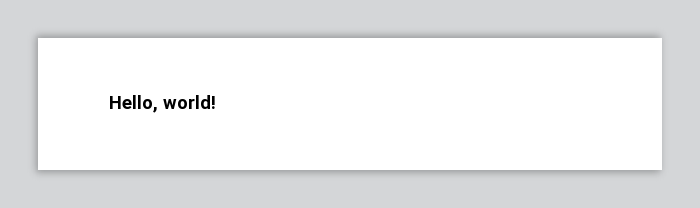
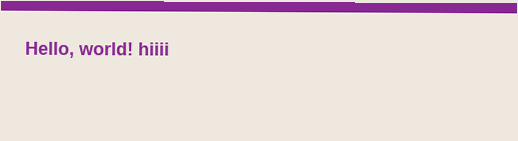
- Hello, world!
+ Hello, world! hiiii

